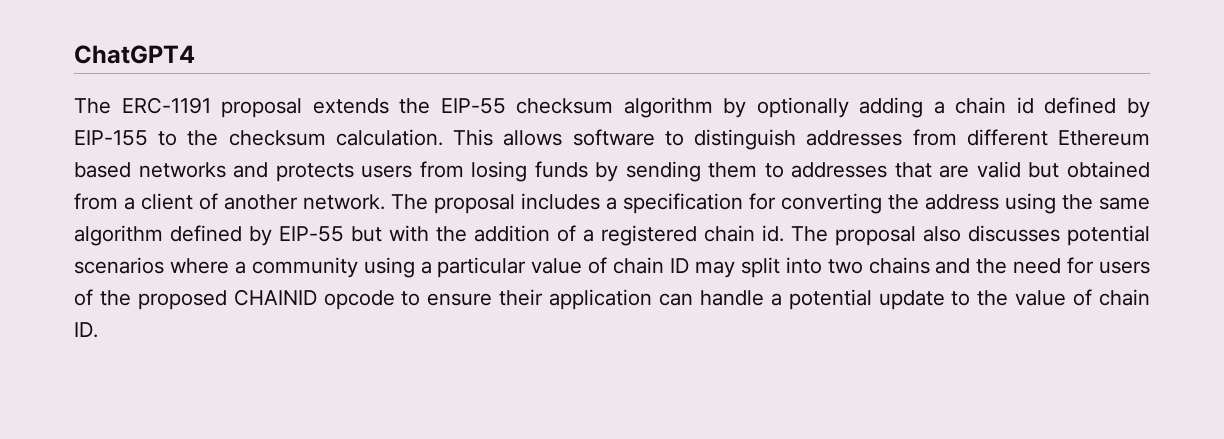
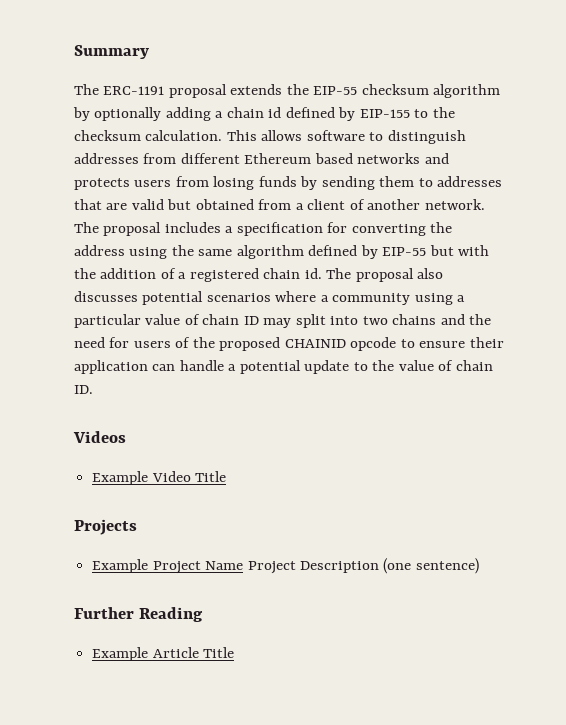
- ChatGPT4
+ Summary
+ Videos
+ Example Video Title
+ Projects
+ Example Project Name Project Description (one sentence)
+ Further Reading
+ Example Article Title

